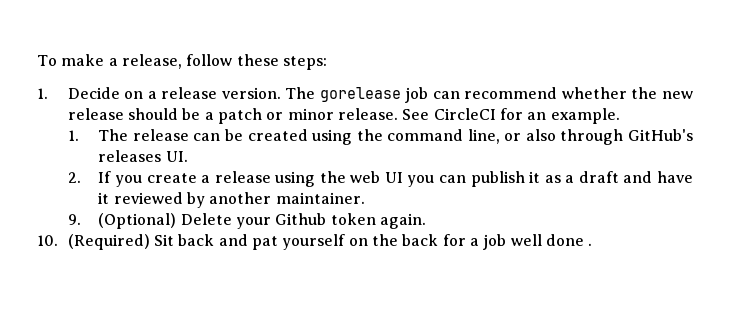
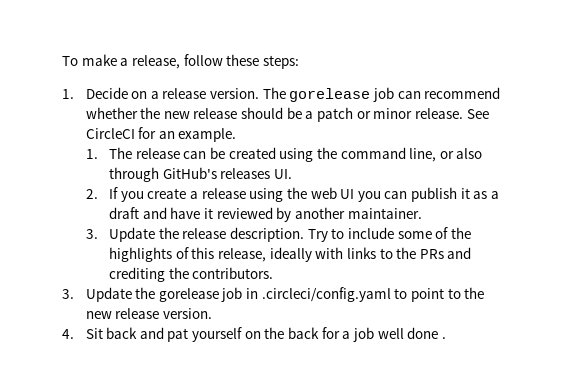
- 9. (Optional) Delete your Github token again.
- 10. (Required) Sit back and pat yourself on the back for a job well done .
+ 3. Update the release description. Try to include some of the highlights of this release, ideally with links to the PRs and crediting the contributors.
+ 3. Update the gorelease job in .circleci/config.yaml to point to the new release version.
+ 4. Sit back and pat yourself on the back for a job well done .

